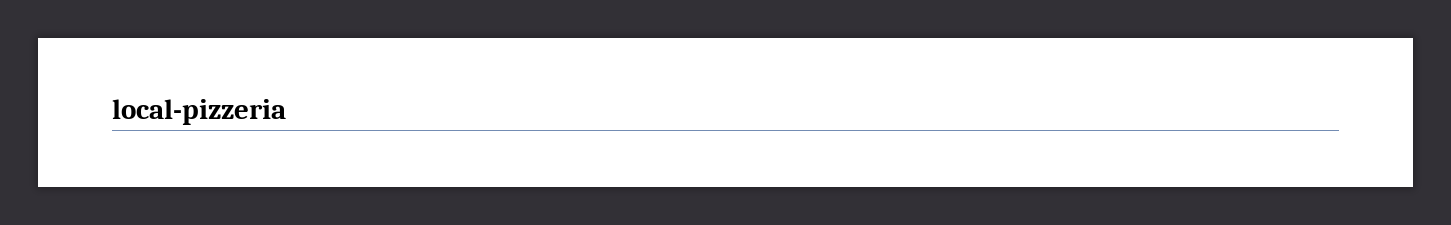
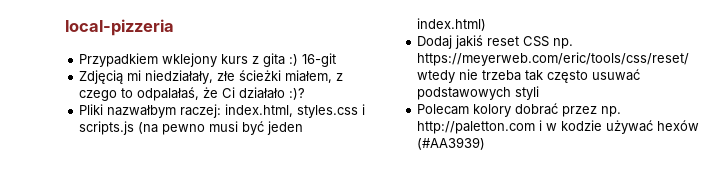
+ Przypadkiem wklejony kurs z gita :) 16-git
+ Zdjęcią mi niedziałały, złe ścieżki miałem, z czego to odpalałaś, że Ci działało :)?
+ Pliki nazwałbym raczej: index.html, styles.css i scripts.js (na pewno musi być jeden index.html)
+ Dodaj jakiś reset CSS np. https://meyerweb.com/eric/tools/css/reset/ wtedy nie trzeba tak często usuwać podstawowych styli
+ Polecam kolory dobrać przez np. http://paletton.com i w kodzie używać hexów (#AA3939)

